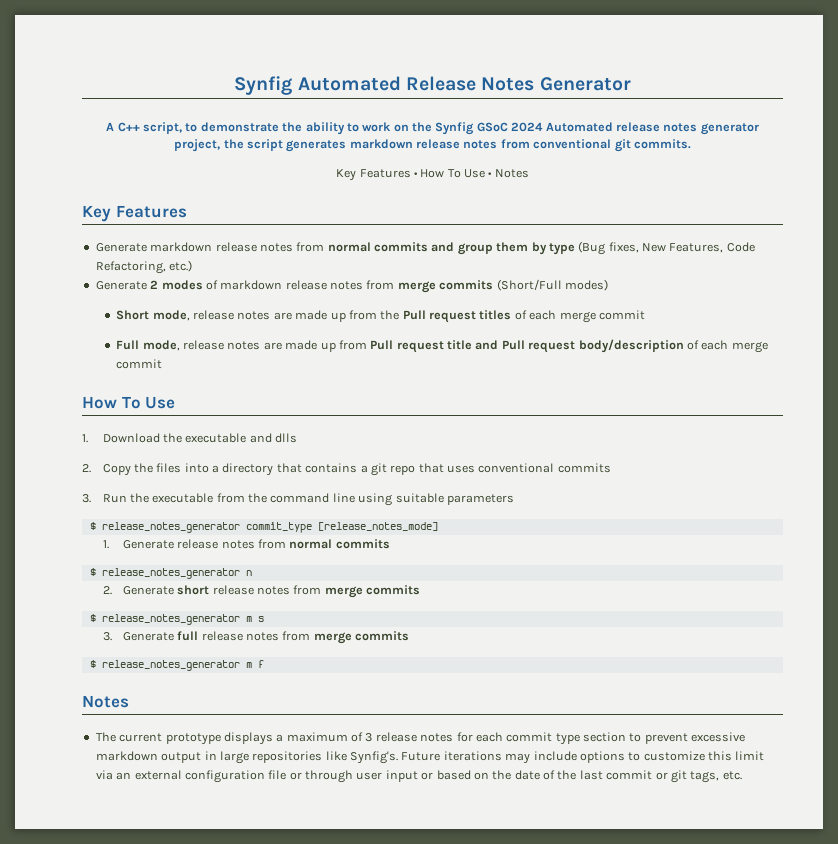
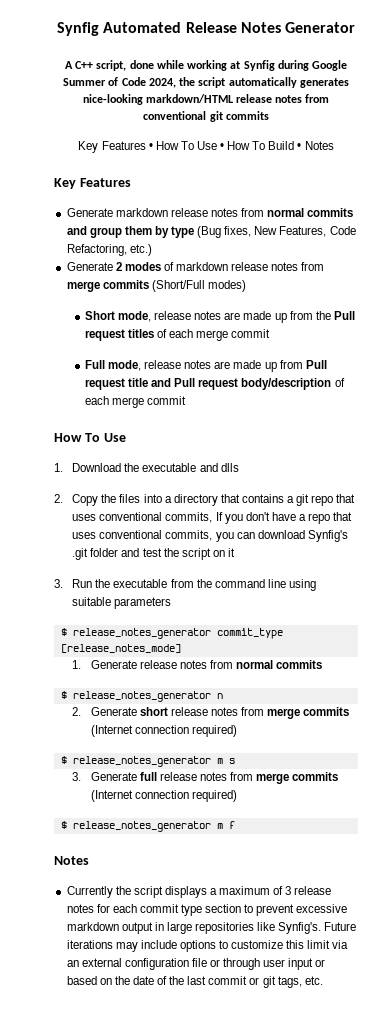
- A C++ script, to demonstrate the ability to work on the Synfig GSoC 2024 Automated release notes generator project, the script generates markdown release notes from conventional git commits.
+ A C++ script, done while working at Synfig during Google Summer of Code 2024, the script automatically generates nice-looking markdown/HTML release notes from conventional git commits
- Key Features • How To Use • Notes
+ Key Features • How To Use • How To Build • Notes
- 2. Copy the files into a directory that contains a git repo that uses conventional commits
+ 2. Copy the files into a directory that contains a git repo that uses conventional commits, If you don't have a repo that uses conventional commits, you can download Synfig's .git folder and test the script on it
- 2. Generate short release notes from merge commits
+ 2. Generate short release notes from merge commits (Internet connection required)
- 3. Generate full release notes from merge commits
+ 3. Generate full release notes from merge commits (Internet connection required)
- The current prototype displays a maximum of 3 release notes for each commit type section to prevent excessive markdown output in large repositories like Synfig's.
+ Currently the script displays a maximum of 3 release notes for each commit type section to prevent excessive markdown output in large repositories like Synfig's.

